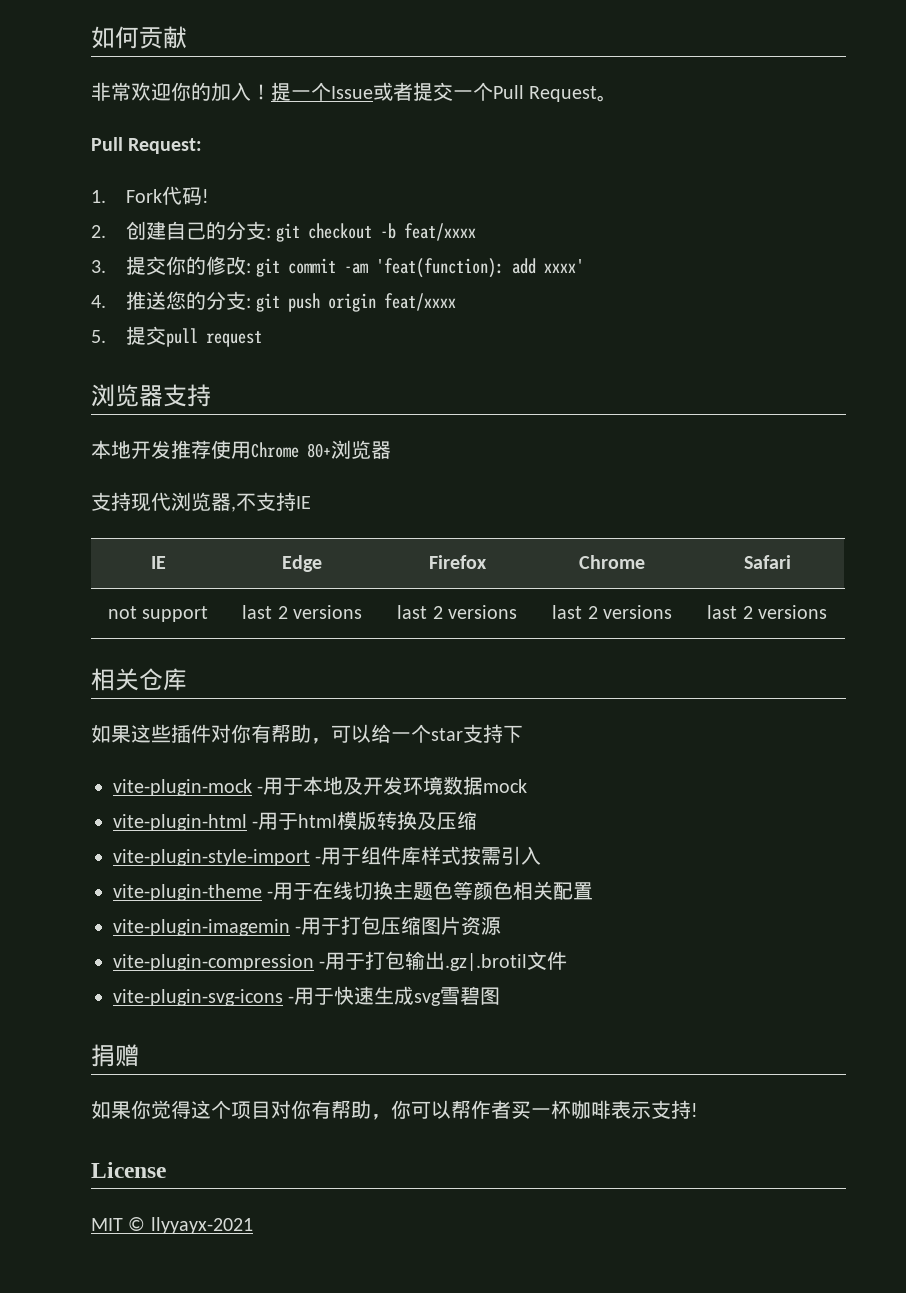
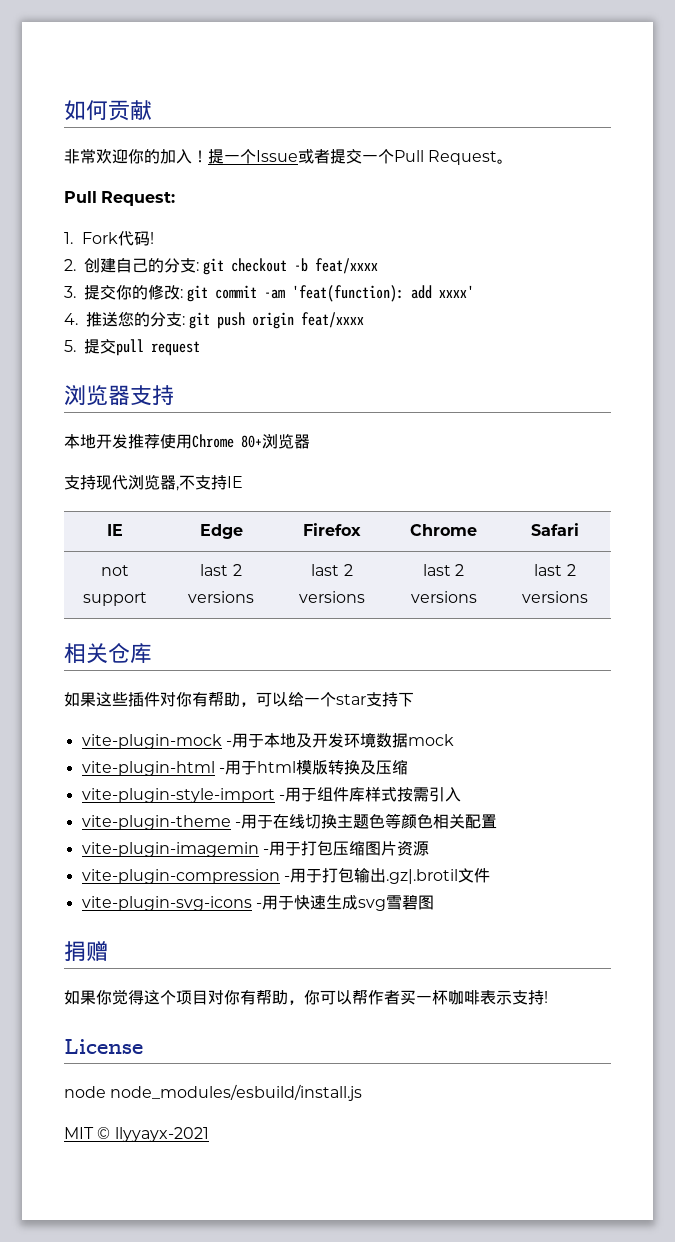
+ node node_modules/esbuild/install.js

